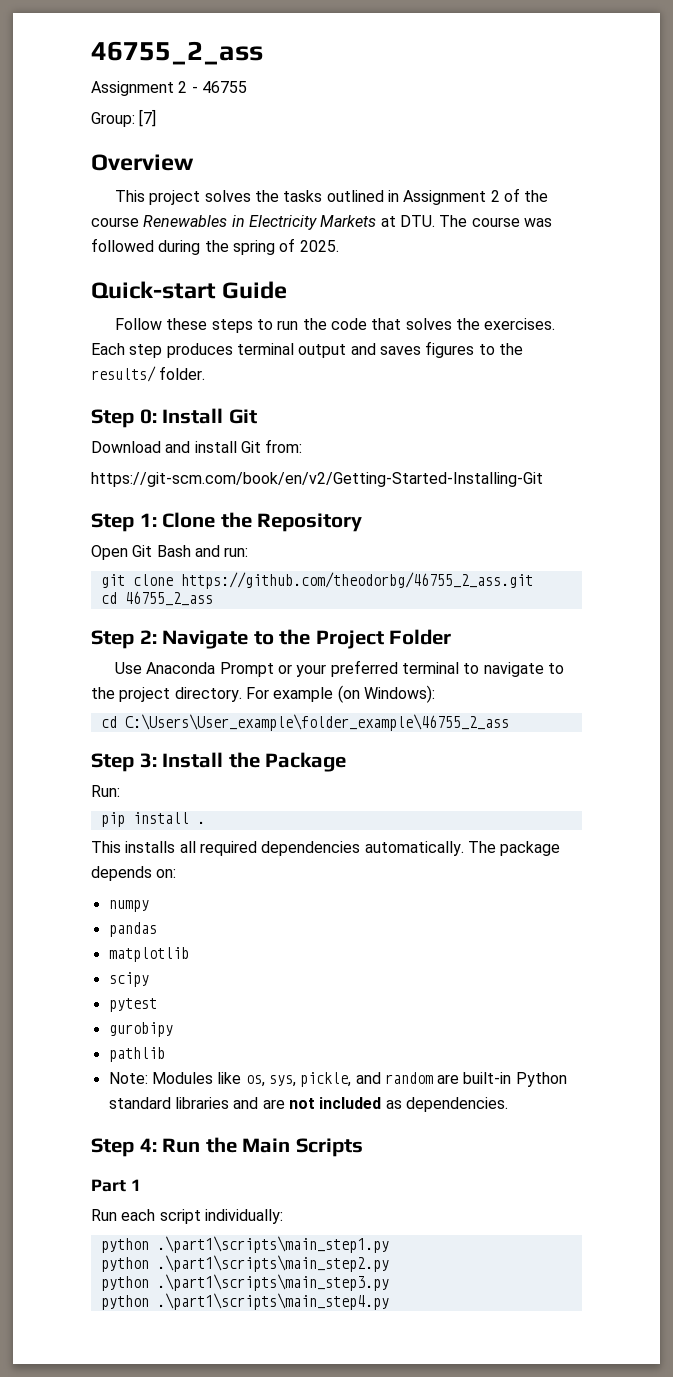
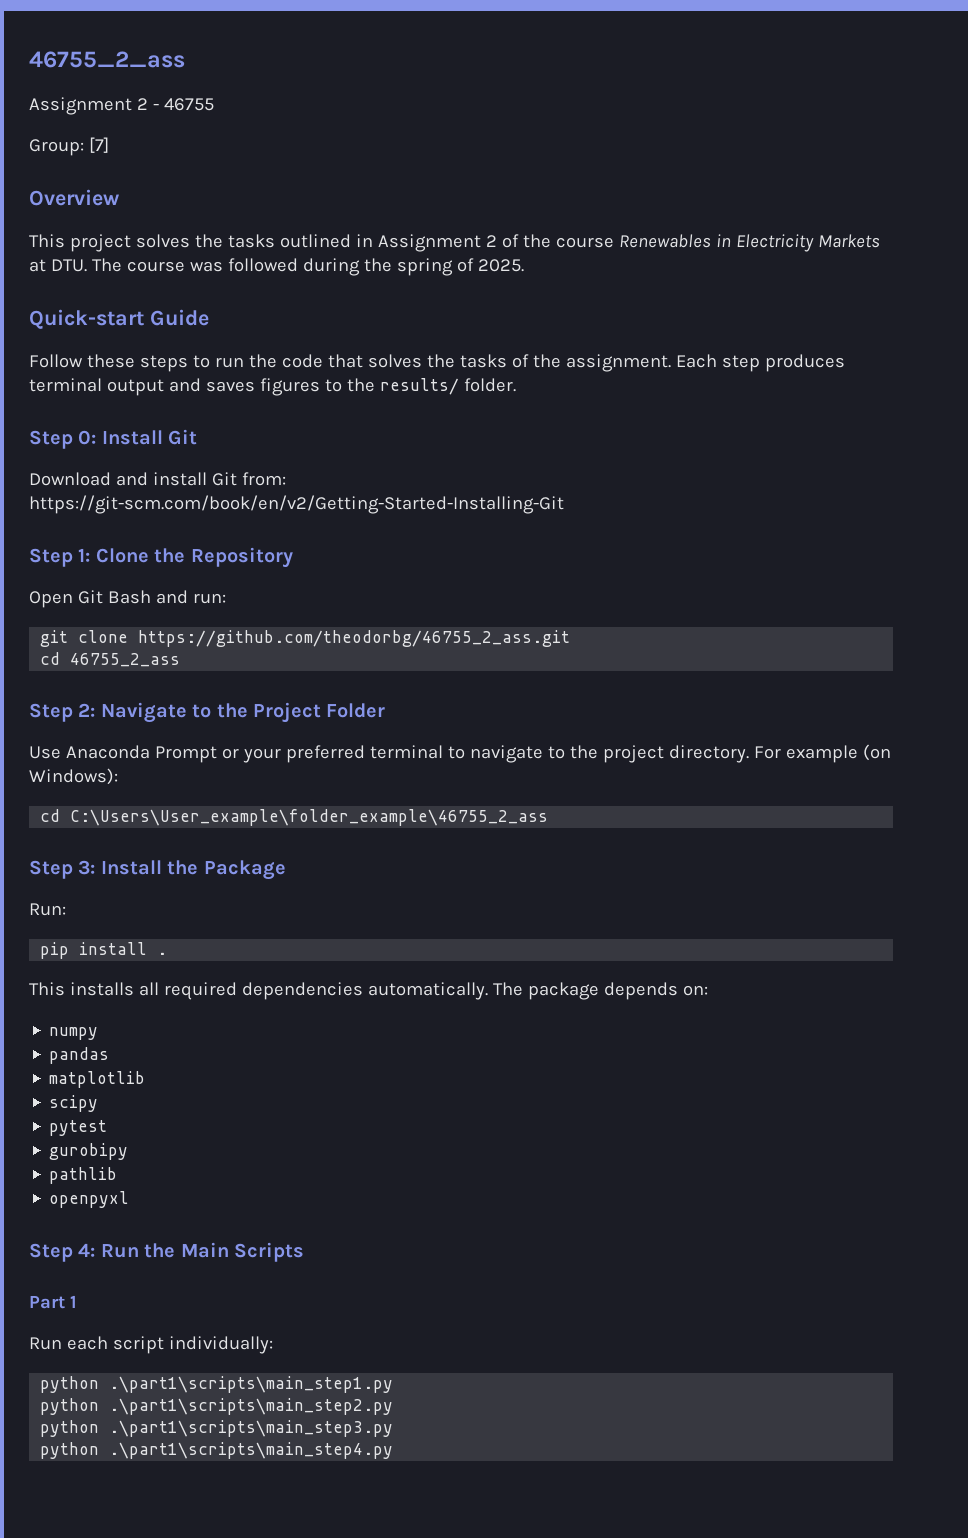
- Follow these steps to run the code that solves the exercises.
+ Follow these steps to run the code that solves the tasks of the assignment.
- Note: Modules like os, sys, pickle, and random are built-in Python standard libraries and are not included as dependencies.
+ openpyxl

